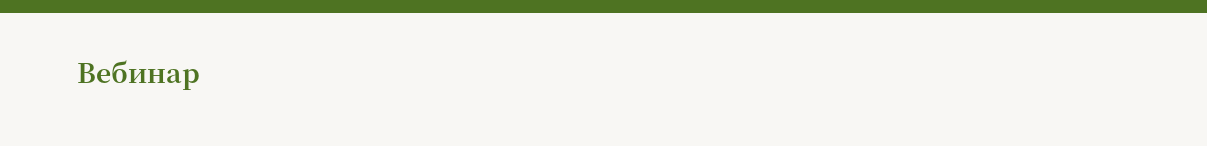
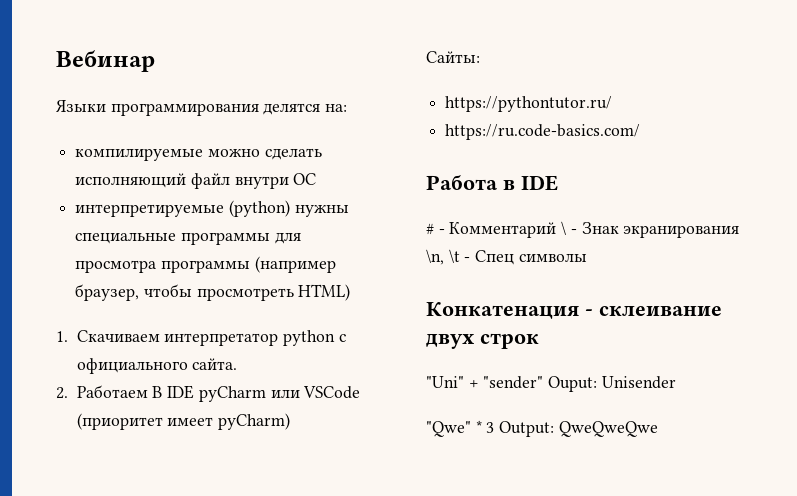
+ Языки программирования делятся на:
+ компилируемые можно сделать исполняющий файл внутри ОС
+ интерпретируемые (python) нужны специальные программы для просмотра программы (например браузер, чтобы просмотреть HTML)
+ 1. Скачиваем интерпретатор python с официального сайта.
+ 2. Работаем В IDE pyCharm или VSCode (приоритет имеет pyCharm)
+ Сайты:
+ https://pythontutor.ru/
+ https://ru.code-basics.com/
+ Работа в IDE
+ # - Комментарий \ - Знак экранирования \n, \t - Спец символы
+ Конкатенация - склеивание двух строк
+ "Uni" + "sender" Ouput: Unisender
+ "Qwe" * 3 Output: QweQweQwe

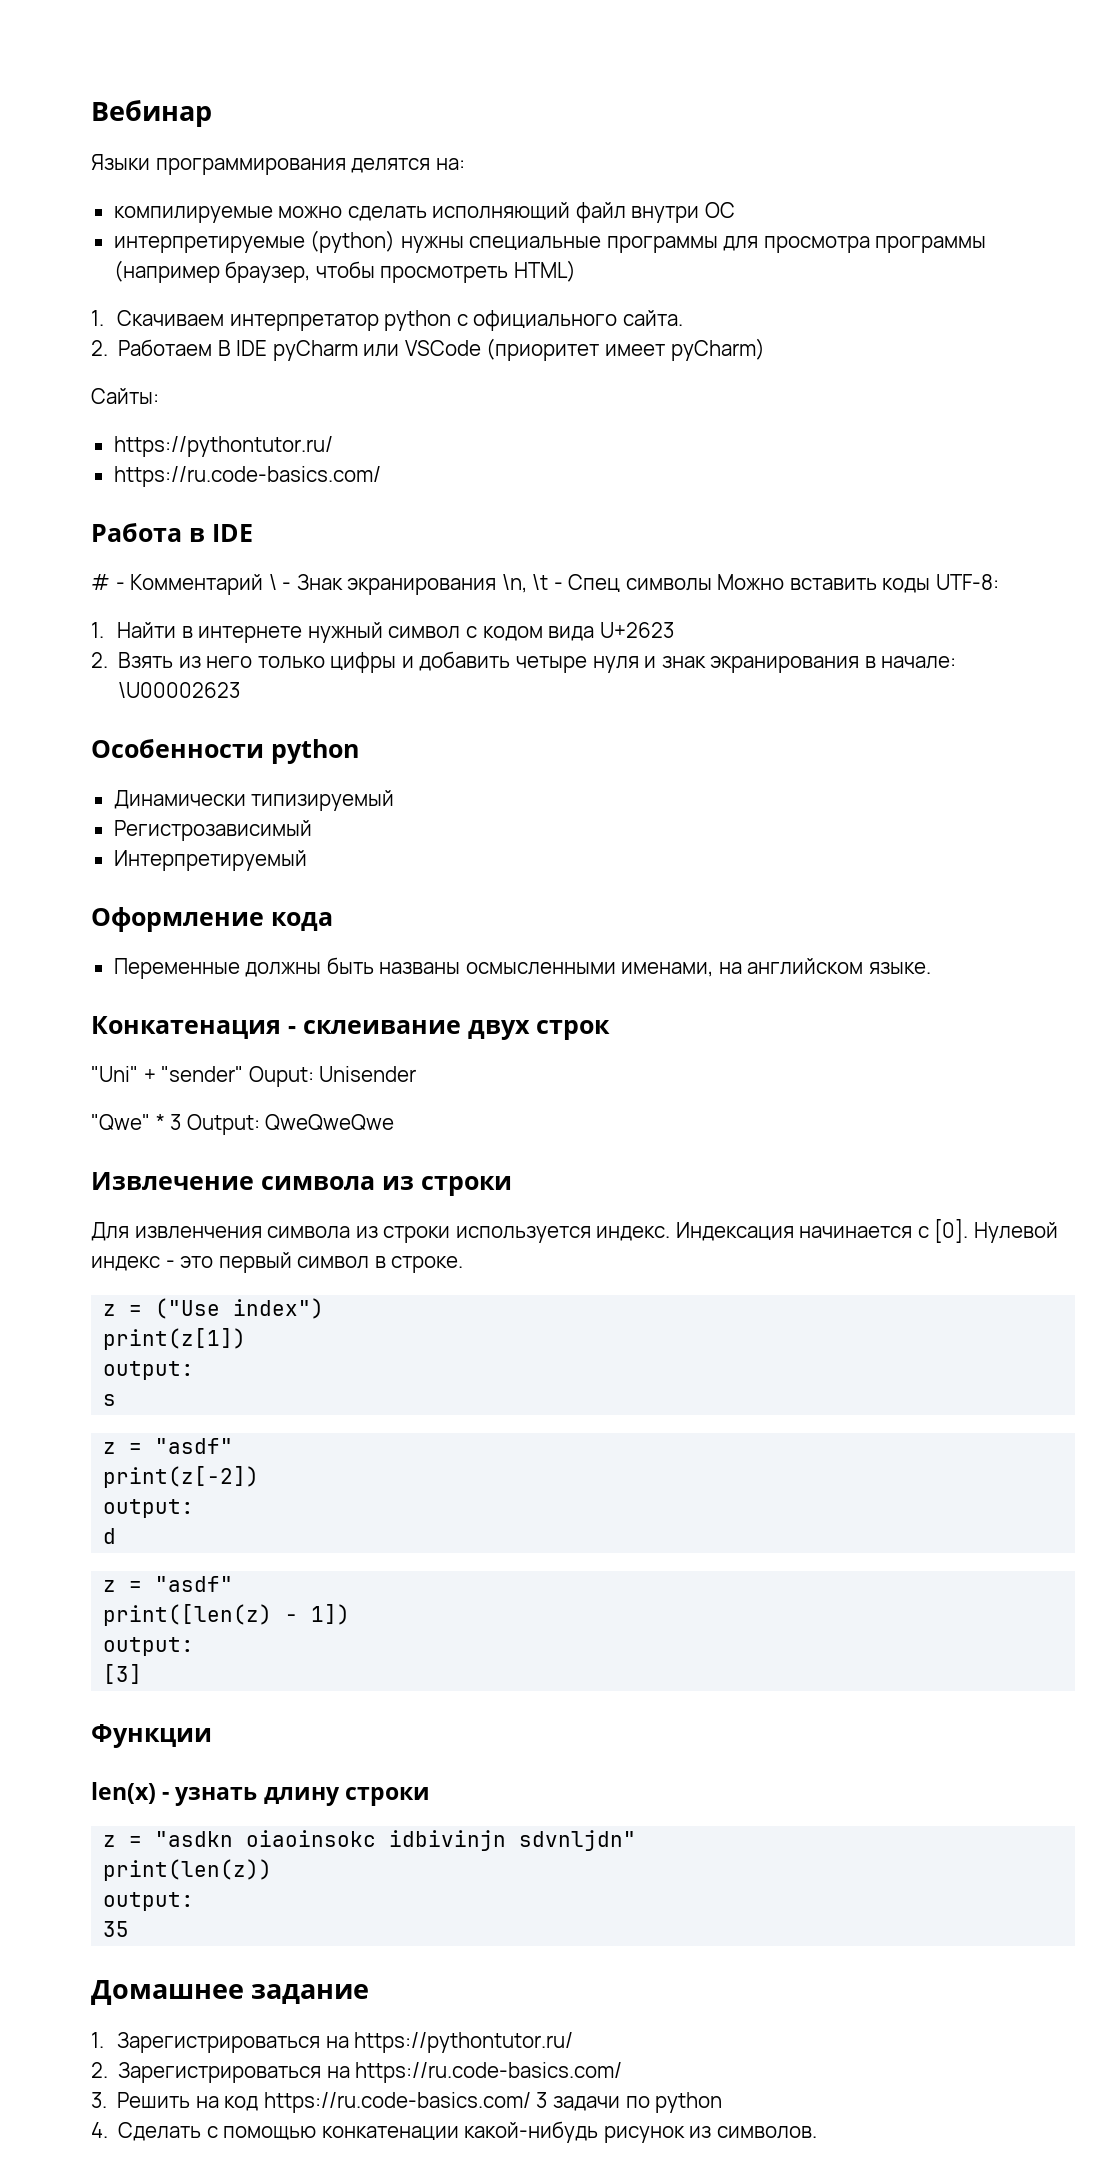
- # - Комментарий \ - Знак экранирования \n, \t - Спец символы
+ # - Комментарий \ - Знак экранирования \n, \t - Спец символы Можно вставить коды UTF-8:
+ 1. Найти в интернете нужный символ с кодом вида U+2623
+ 2. Взять из него только цифры и добавить четыре нуля и знак экранирования в начале: \U00002623
+ Особенности python
+ Динамически типизируемый
+ Регистрозависимый
+ Интерпретируемый
+ Оформление кода
+ Переменные должны быть названы осмысленными именами, на английском языке.
+ Извлечение символа из строки
+ Для извленчения символа из строки используется индекс. Индексация начинается с [0]. Нулевой индекс - это первый символ в строке.
+ z = ("Use index")
+ print(z[1])
+ output:
+ s
+ z = "asdf"
+ print(z[-2])
+ output:
+ d
+ z = "asdf"
+ print([len(z) - 1])
+ output:
+ [3]
+ Функции
+ len(x) - узнать длину строки
+ z = "asdkn oiaoinsokc idbivinjn sdvnljdn"
+ print(len(z))
+ output:
+ 35
+ Домашнее задание
+ 1. Зарегистрироваться на https://pythontutor.ru/
+ 2. Зарегистрироваться на https://ru.code-basics.com/
+ 3. Решить на код https://ru.code-basics.com/ 3 задачи по python
+ 4. Сделать с помощью конкатенации какой-нибудь рисунок из символов.

